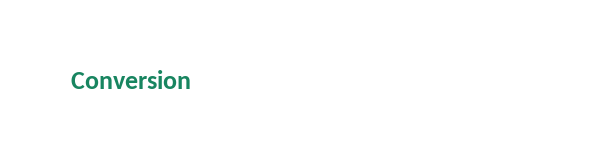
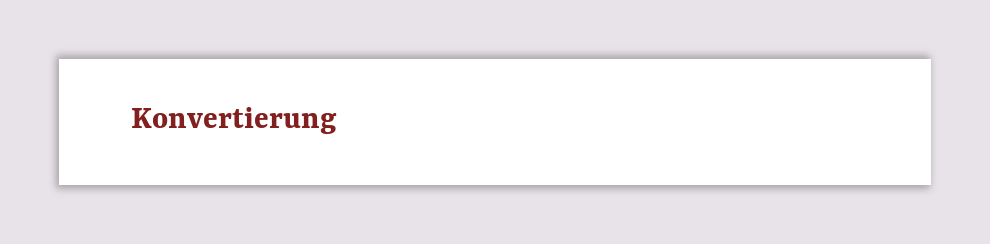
- Conversion
+ Konvertierung

